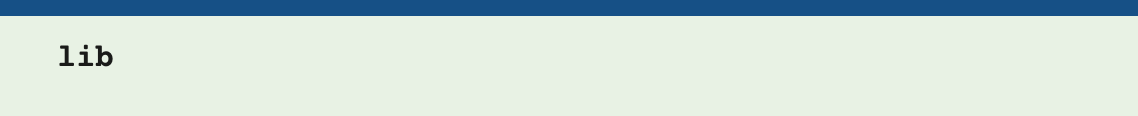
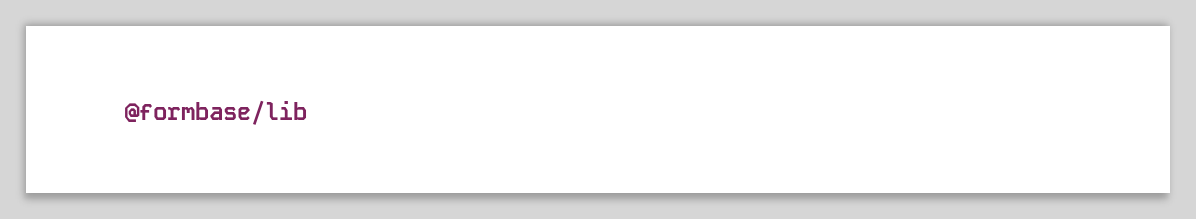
- lib
+ @formbase/lib

